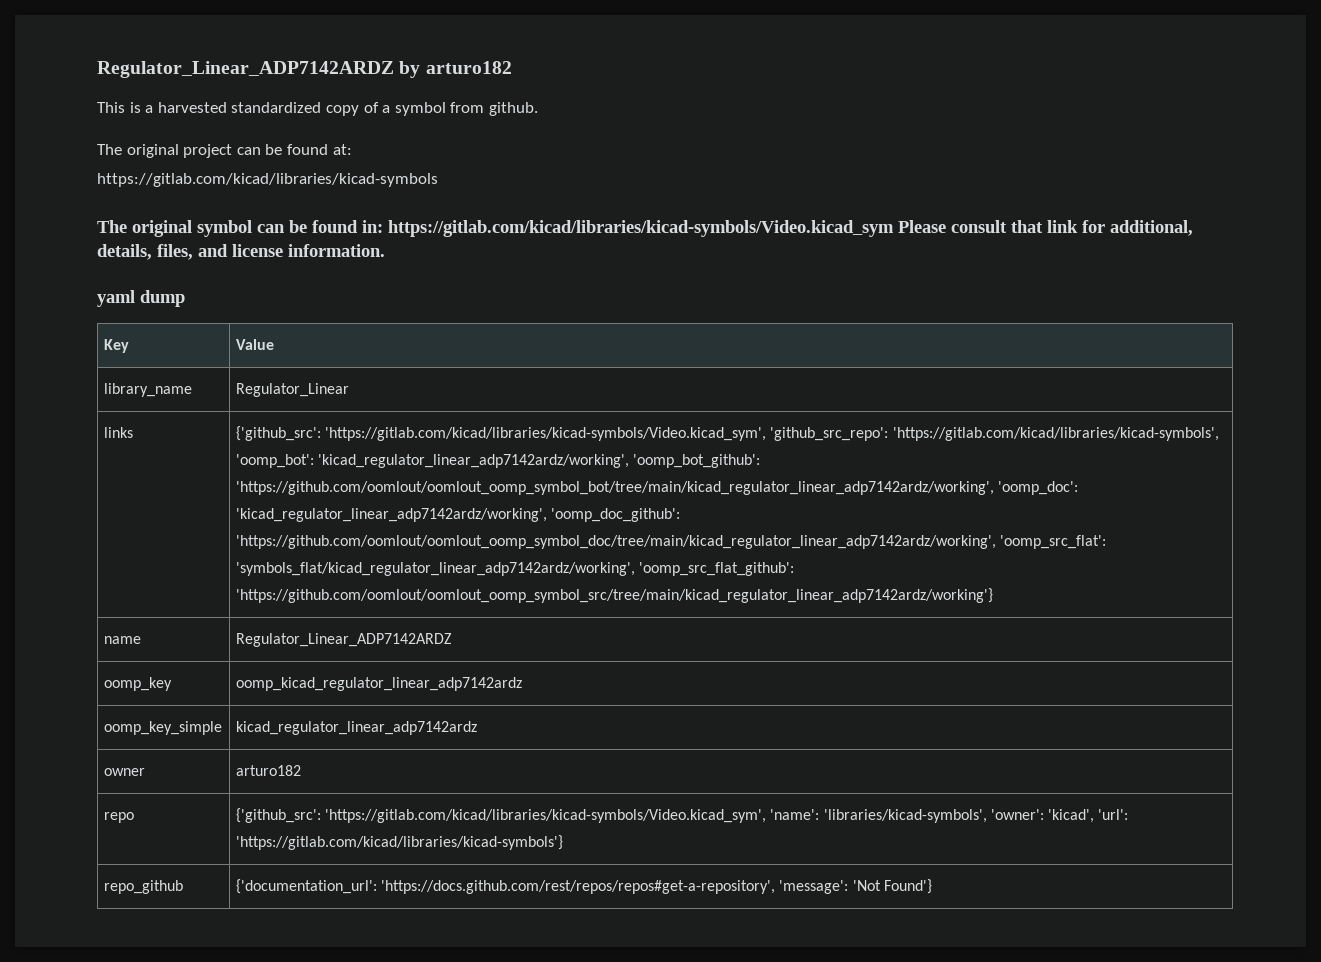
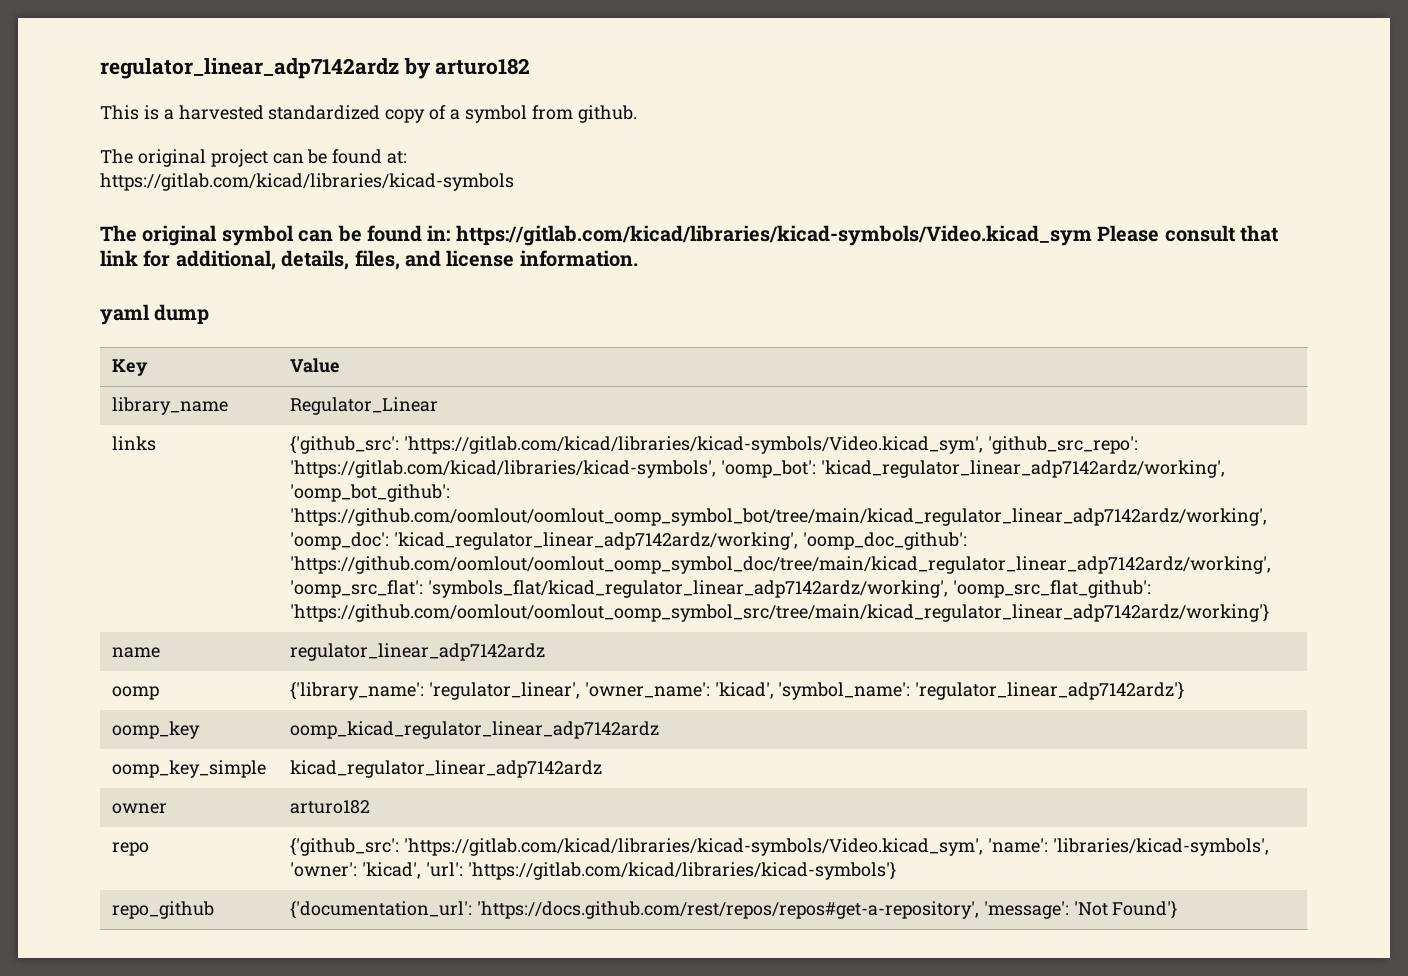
- Regulator_Linear_ADP7142ARDZ by arturo182
+ regulator_linear_adp7142ardz by arturo182
- name | Regulator_Linear_ADP7142ARDZ
+ name | regulator_linear_adp7142ardz
+ oomp | {'library_name': 'regulator_linear', 'owner_name': 'kicad', 'symbol_name': 'regulator_linear_adp7142ardz'}

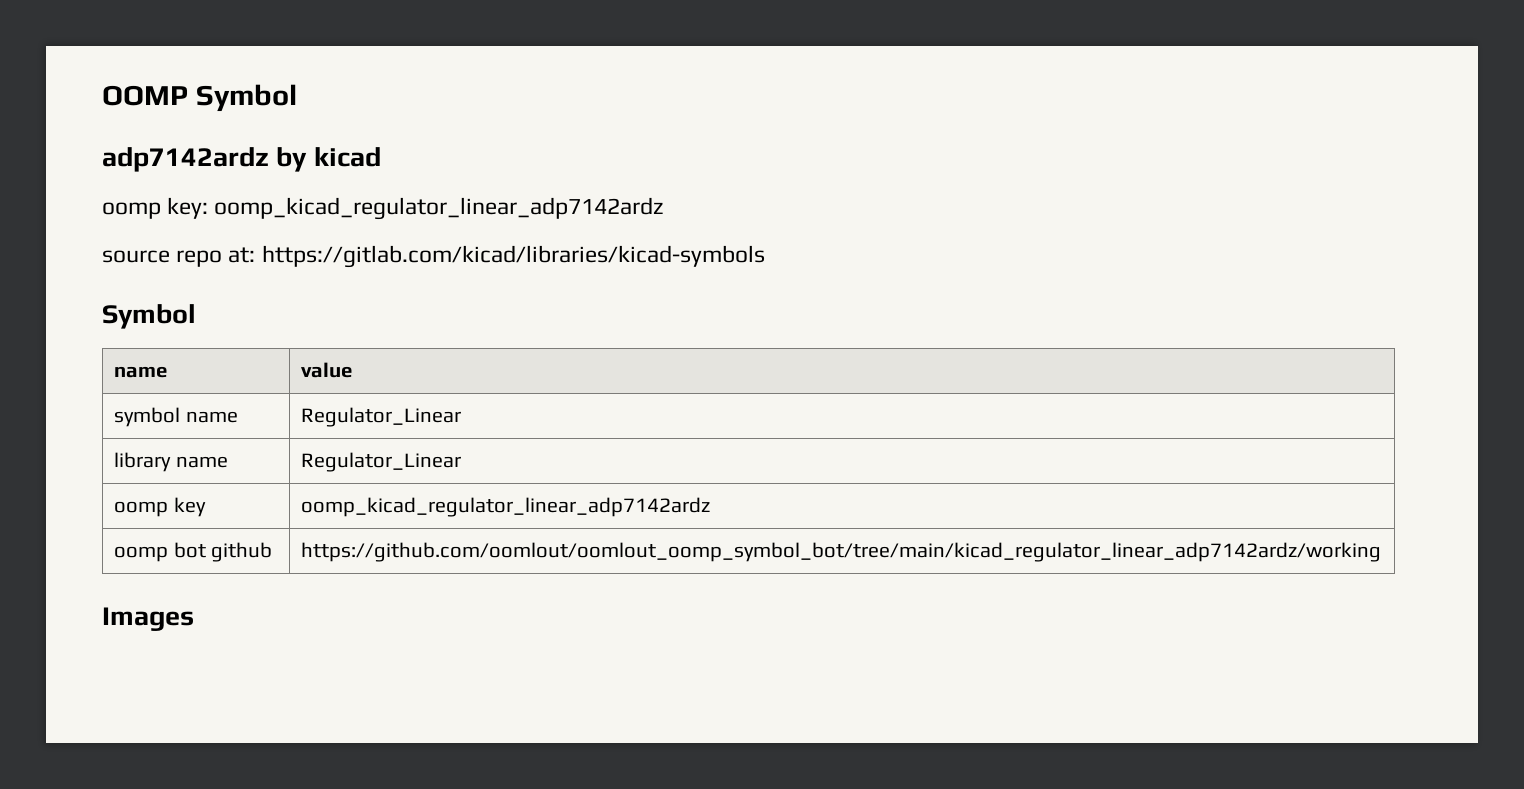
- regulator_linear_adp7142ardz by arturo182
- This is a harvested standardized copy of a symbol from github.
- The original project can be found at:
- https://gitlab.com/kicad/libraries/kicad-symbols
- The original symbol can be found in: https://gitlab.com/kicad/libraries/kicad-symbols/Video.kicad_sym Please consult that link for additional, details, files, and license information.
- yaml dump
- Key | Value
- library_name | Regulator_Linear
- links | {'github_src': 'https://gitlab.com/kicad/libraries/kicad-symbols/Video.kicad_sym', 'github_src_repo': 'https://gitlab.com/kicad/libraries/kicad-symbols', 'oomp_bot': 'kicad_regulator_linear_adp7142ardz/working', 'oomp_bot_github': 'https://github.com/oomlout/oomlout_oomp_symbol_bot/tree/main/kicad_regulator_linear_adp7142ardz/working', 'oomp_doc': 'kicad_regulator_linear_adp7142ardz/working', 'oomp_doc_github': 'https://github.com/oomlout/oomlout_oomp_symbol_doc/tree/main/kicad_regulator_linear_adp7142ardz/working', 'oomp_src_flat': 'symbols_flat/kicad_regulator_linear_adp7142ardz/working', 'oomp_src_flat_github': 'https://github.com/oomlout/oomlout_oomp_symbol_src/tree/main/kicad_regulator_linear_adp7142ardz/working'}
- name | regulator_linear_adp7142ardz
- oomp | {'library_name': 'regulator_linear', 'owner_name': 'kicad', 'symbol_name': 'regulator_linear_adp7142ardz'}
- oomp_key | oomp_kicad_regulator_linear_adp7142ardz
- oomp_key_simple | kicad_regulator_linear_adp7142ardz
- owner | arturo182
- repo | {'github_src': 'https://gitlab.com/kicad/libraries/kicad-symbols/Video.kicad_sym', 'name': 'libraries/kicad-symbols', 'owner': 'kicad', 'url': 'https://gitlab.com/kicad/libraries/kicad-symbols'}
- repo_github | {'documentation_url': 'https://docs.github.com/rest/repos/repos#get-a-repository', 'message': 'Not Found'}
+ OOMP Symbol
+ adp7142ardz by kicad
+ oomp key: oomp_kicad_regulator_linear_adp7142ardz
+ source repo at: https://gitlab.com/kicad/libraries/kicad-symbols
+ Symbol
+ name | value
+ symbol name | Regulator_Linear
+ library name | Regulator_Linear
+ oomp key | oomp_kicad_regulator_linear_adp7142ardz
+ oomp bot github | https://github.com/oomlout/oomlout_oomp_symbol_bot/tree/main/kicad_regulator_linear_adp7142ardz/working
+ Images

